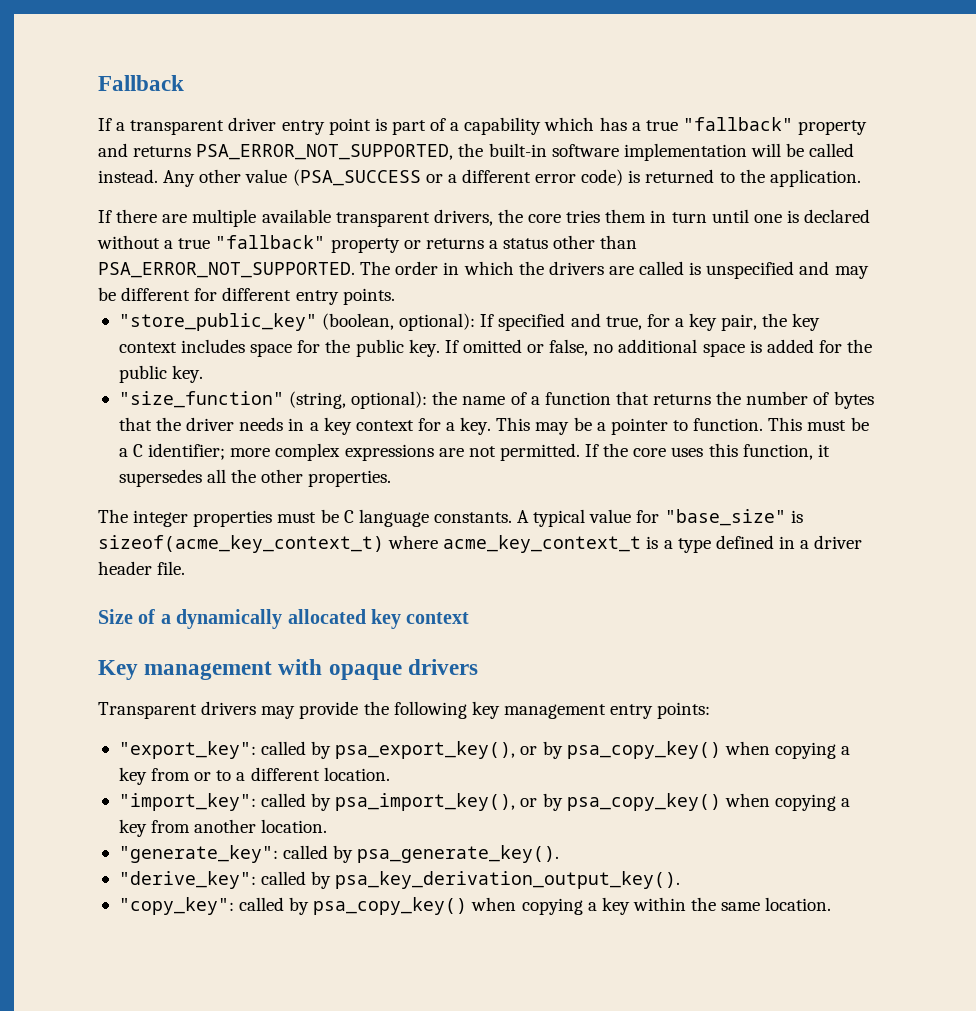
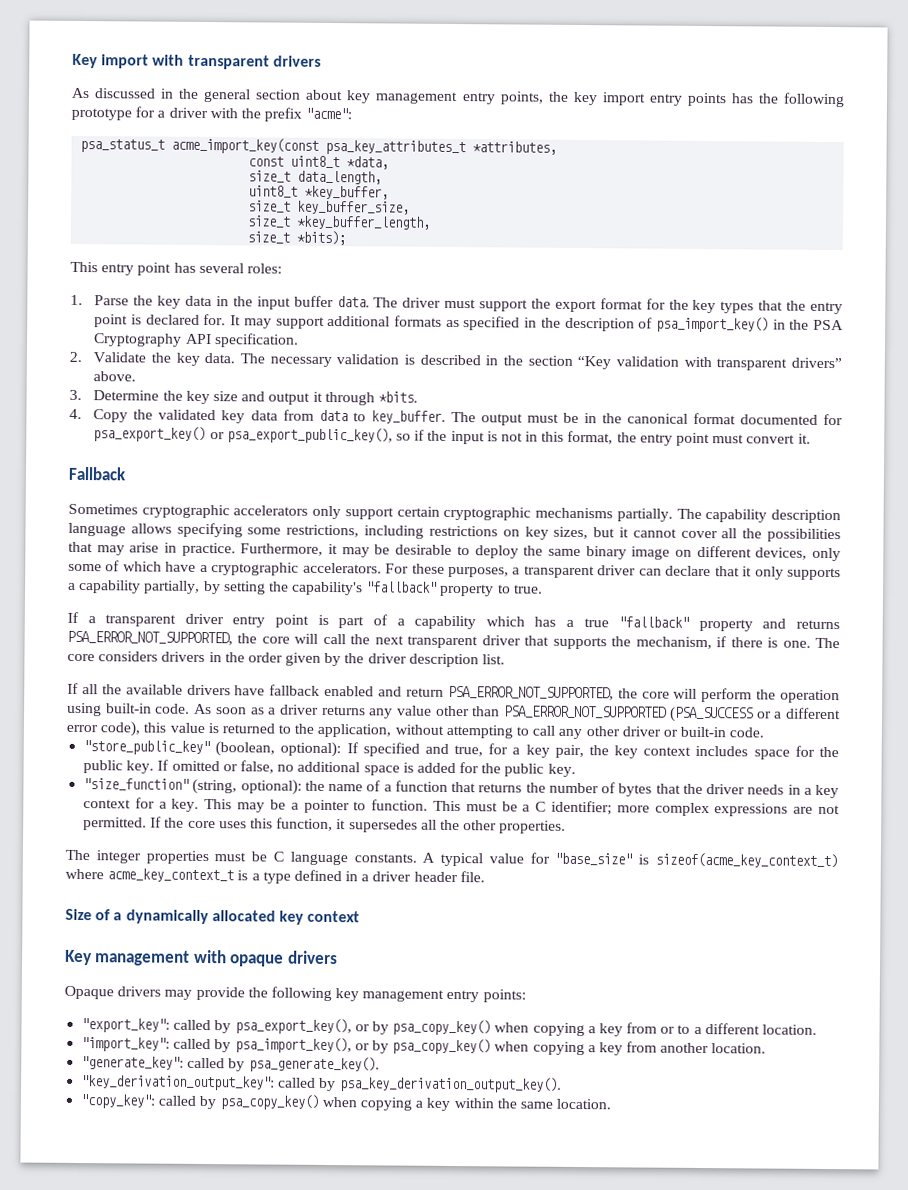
+ Key import with transparent drivers
+ As discussed in the general section about key management entry points, the key import entry points has the following prototype for a driver with the prefix "acme":
+ psa_status_t acme_import_key(const psa_key_attributes_t *attributes,
+ const uint8_t *data,
+ size_t data_length,
+ uint8_t *key_buffer,
+ size_t key_buffer_size,
+ size_t *key_buffer_length,
+ size_t *bits);
+ This entry point has several roles:
+ 1. Parse the key data in the input buffer data. The driver must support the export format for the key types that the entry point is declared for. It may support additional formats as specified in the description of psa_import_key() in the PSA Cryptography API specification.
+ 2. Validate the key data. The necessary validation is described in the section “Key validation with transparent drivers” above.
+ 3. Determine the key size and output it through *bits.
+ 4. Copy the validated key data from data to key_buffer. The output must be in the canonical format documented for psa_export_key() or psa_export_public_key(), so if the input is not in this format, the entry point must convert it.
  Fallback
+ Sometimes cryptographic accelerators only support certain cryptographic mechanisms partially. The capability description language allows specifying some restrictions, including restrictions on key sizes, but it cannot cover all the possibilities that may arise in practice. Furthermore, it may be desirable to deploy the same binary image on different devices, only some of which have a cryptographic accelerators. For these purposes, a transparent driver can declare that it only supports a capability partially, by setting the capability's "fallback" property to true.
- If a transparent driver entry point is part of a capability which has a true "fallback" property and returns PSA_ERROR_NOT_SUPPORTED, the built-in software implementation will be called instead. Any other value (PSA_SUCCESS or a different error code) is returned to the application.
- If there are multiple available transparent drivers, the core tries them in turn until one is declared without a true "fallback" property or returns a status other than PSA_ERROR_NOT_SUPPORTED. The order in which the drivers are called is unspecified and may be different for different entry points.
+ If a transparent driver entry point is part of a capability which has a true "fallback" property and returns PSA_ERROR_NOT_SUPPORTED, the core will call the next transparent driver that supports the mechanism, if there is one. The core considers drivers in the order given by the driver description list.
+ If all the available drivers have fallback enabled and return PSA_ERROR_NOT_SUPPORTED, the core will perform the operation using built-in code. As soon as a driver returns any value other than PSA_ERROR_NOT_SUPPORTED (PSA_SUCCESS or a different error code), this value is returned to the application, without attempting to call any other driver or built-in code.
- Transparent drivers may provide the following key management entry points:
+ Opaque drivers may provide the following key management entry points:
- "derive_key": called by psa_key_derivation_output_key().
+ "key_derivation_output_key": called by psa_key_derivation_output_key().

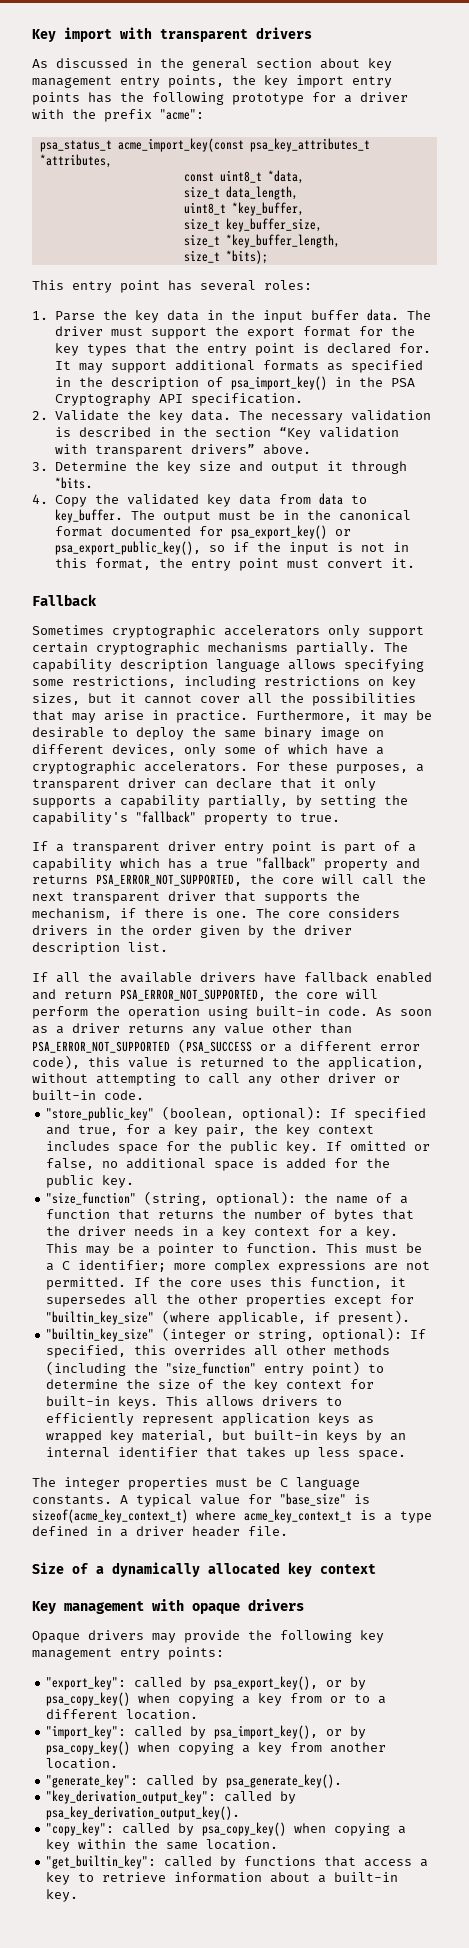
- If the core uses this function, it supersedes all the other properties.
+ If the core uses this function, it supersedes all the other properties except for "builtin_key_size" (where applicable, if present).
+ "builtin_key_size" (integer or string, optional): If specified, this overrides all other methods (including the "size_function" entry point) to determine the size of the key context for built-in keys. This allows drivers to efficiently represent application keys as wrapped key material, but built-in keys by an internal identifier that takes up less space.
+ "get_builtin_key": called by functions that access a key to retrieve information about a built-in key.

